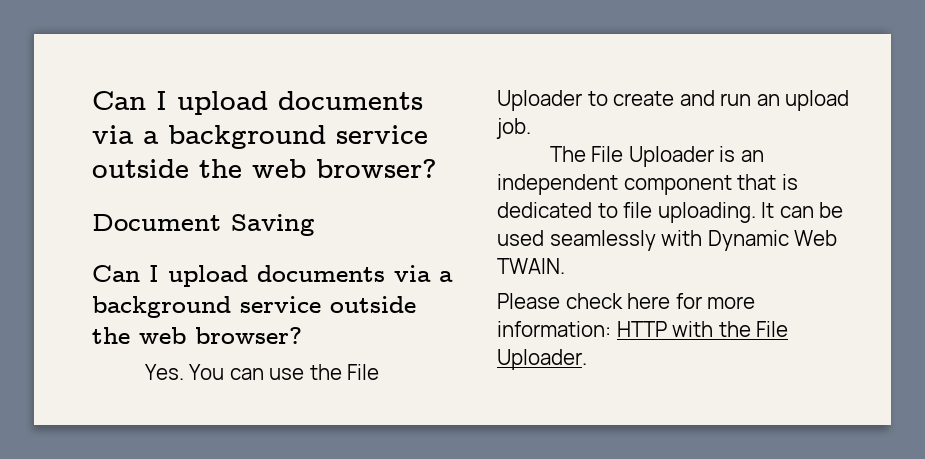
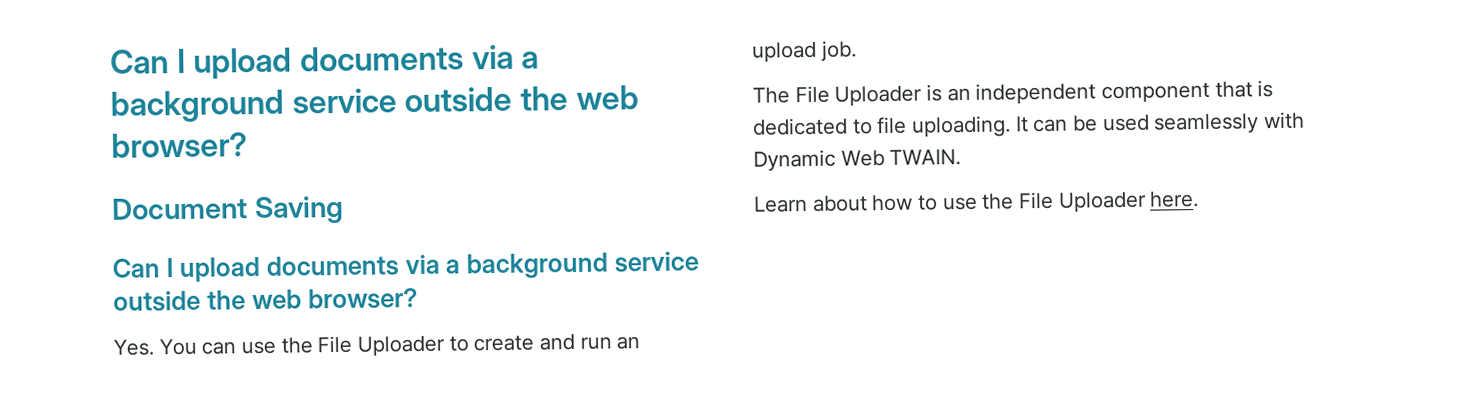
- Please check here for more information: HTTP with the File Uploader.
+ Learn about how to use the File Uploader here.

